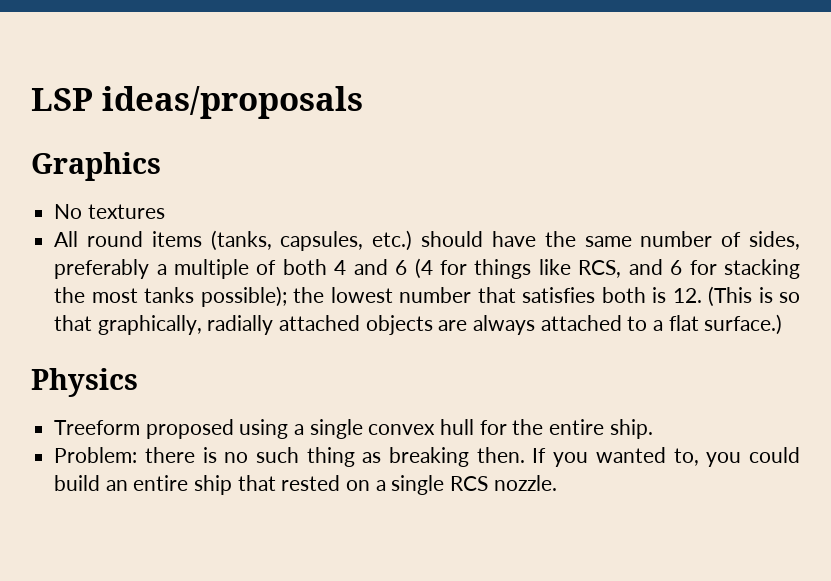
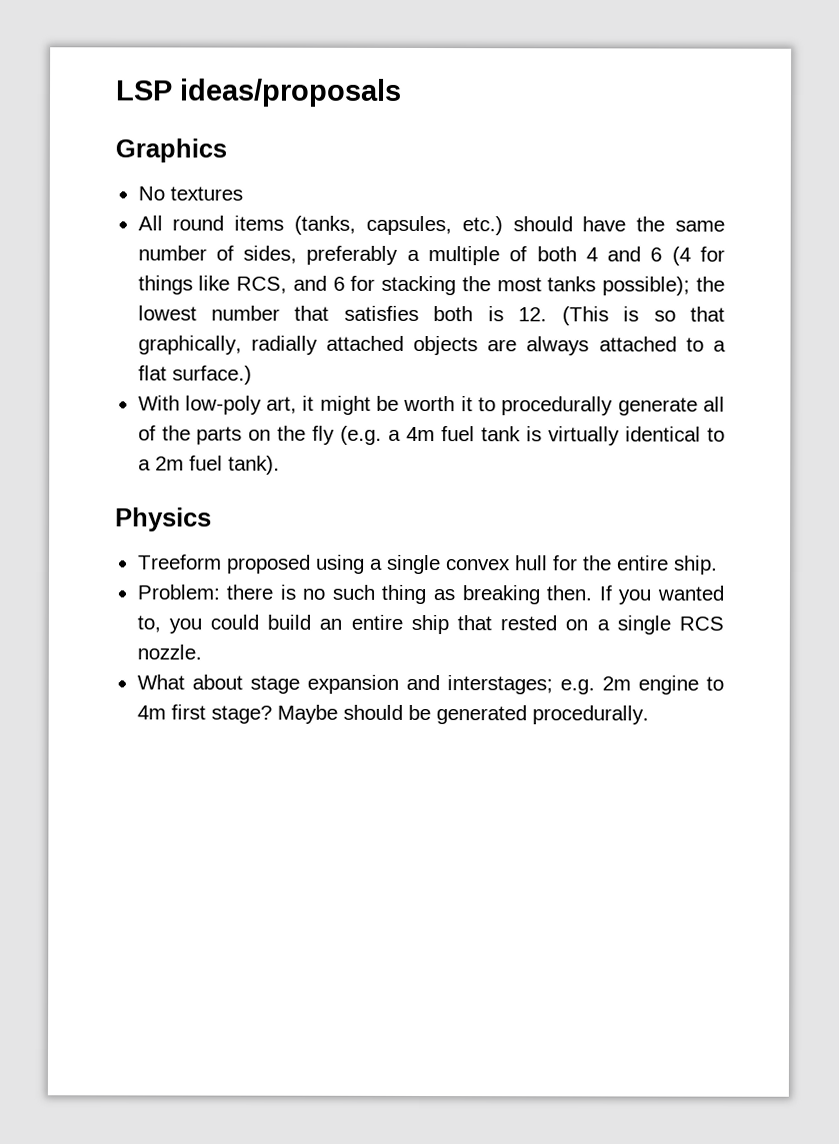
+ With low-poly art, it might be worth it to procedurally generate all of the parts on the fly (e.g. a 4m fuel tank is virtually identical to a 2m fuel tank).
+ What about stage expansion and interstages; e.g. 2m engine to 4m first stage? Maybe should be generated procedurally.

